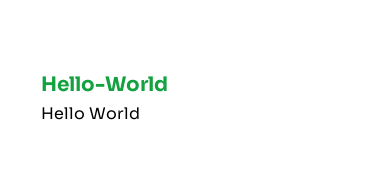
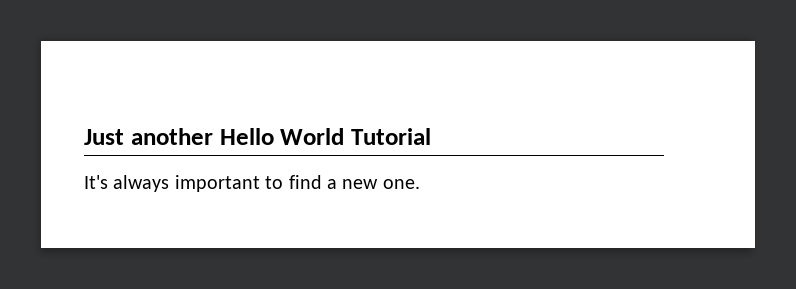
- Hello-World
- Hello World
+ Just another Hello World Tutorial
+ It's always important to find a new one.

